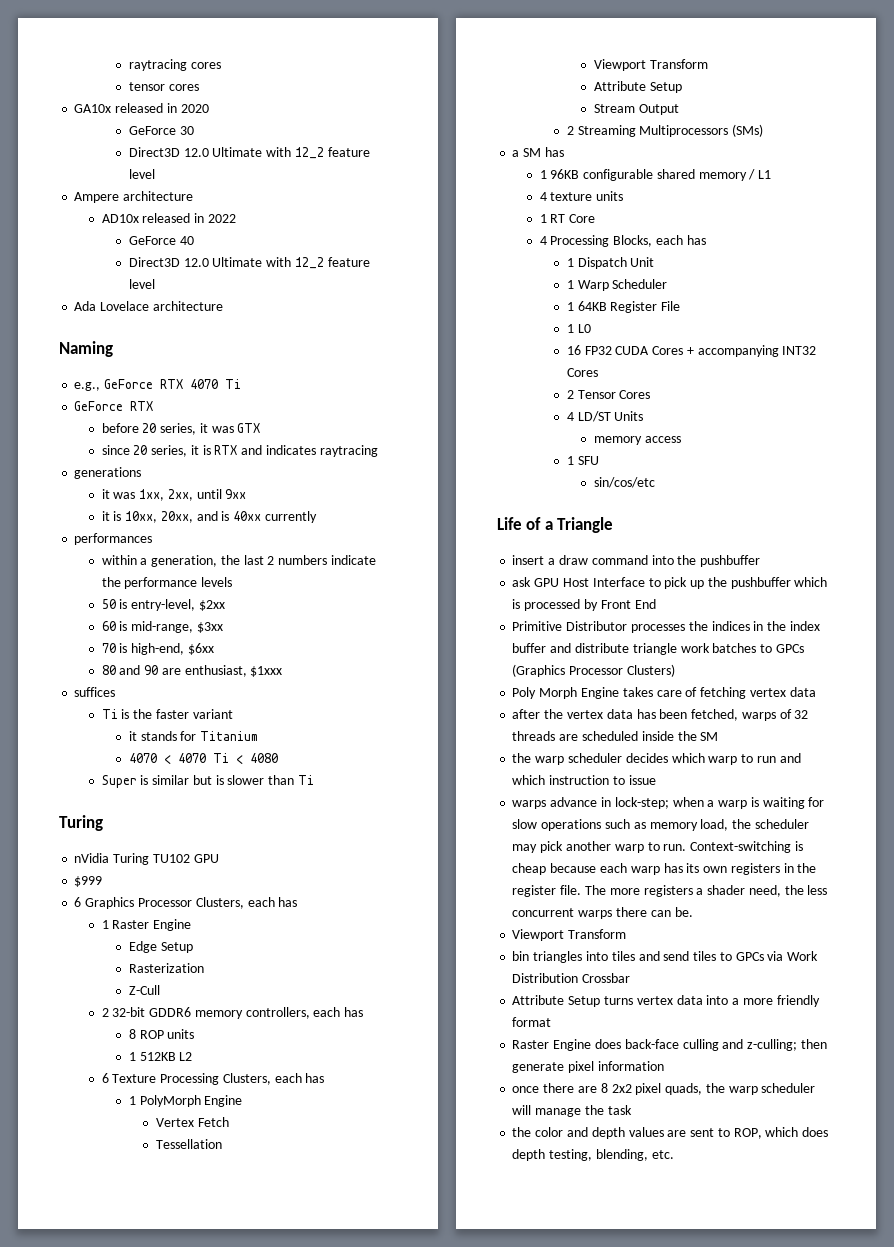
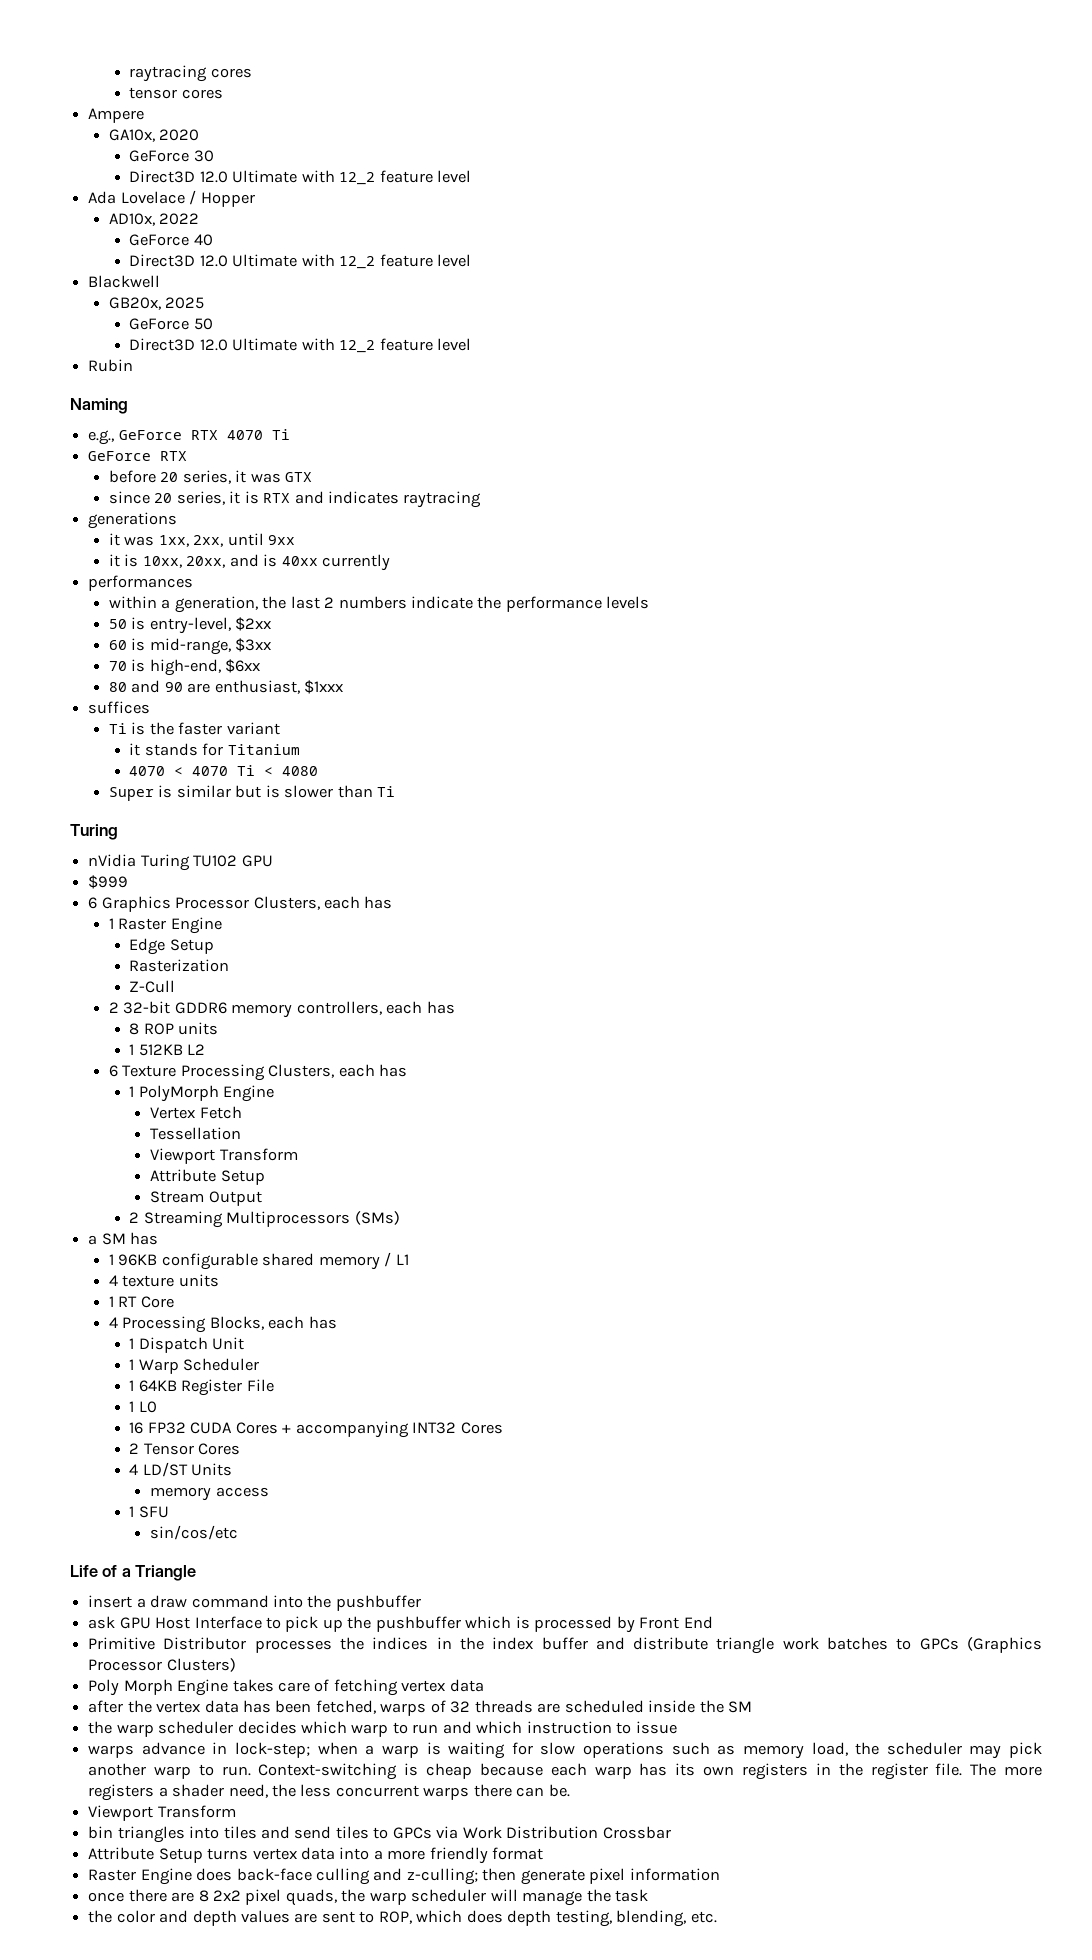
- GA10x released in 2020
+ Ampere
+ GA10x, 2020
- Ampere architecture
- AD10x released in 2022
+ Ada Lovelace / Hopper
+ AD10x, 2022
- Ada Lovelace architecture
+ Blackwell
+ GB20x, 2025
+ GeForce 50
+ Direct3D 12.0 Ultimate with 12_2 feature level
+ Rubin

